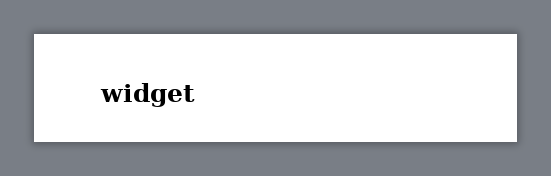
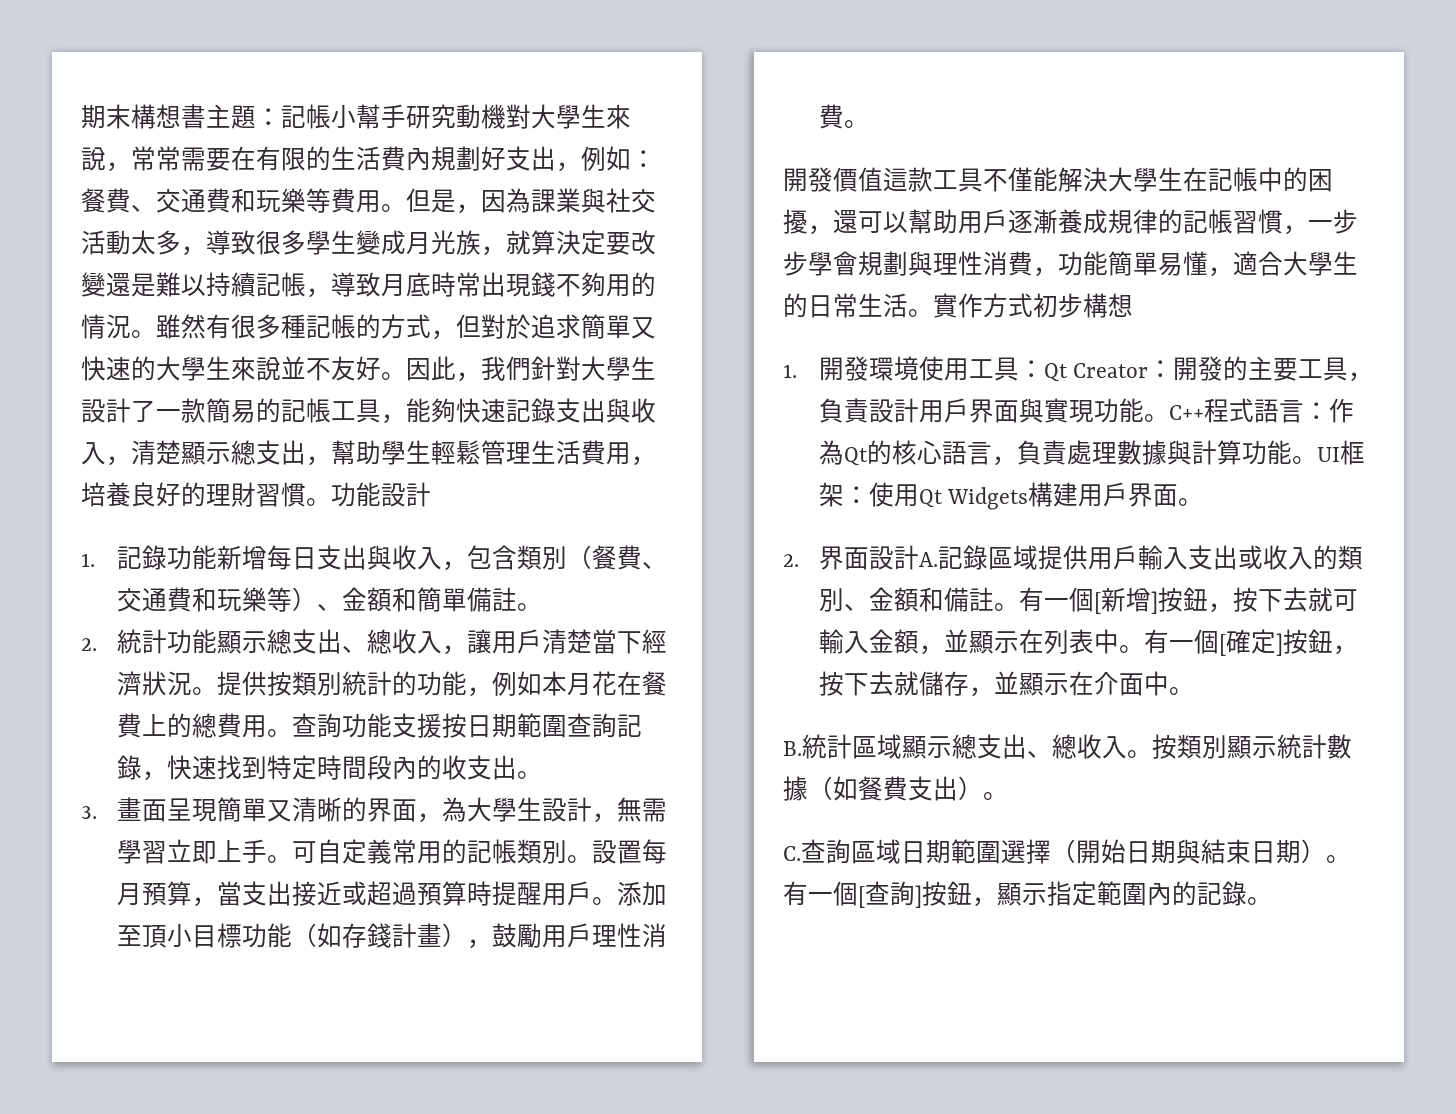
- widget
+ 期末構想書主題：記帳小幫手研究動機對大學生來說，常常需要在有限的生活費內規劃好支出，例如：餐費、交通費和玩樂等費用。但是，因為課業與社交活動太多，導致很多學生變成月光族，就算決定要改變還是難以持續記帳，導致月底時常出現錢不夠用的情況。雖然有很多種記帳的方式，但對於追求簡單又快速的大學生來說並不友好。因此，我們針對大學生設計了一款簡易的記帳工具，能夠快速記錄支出與收入，清楚顯示總支出，幫助學生輕鬆管理生活費用，培養良好的理財習慣。功能設計
+ 1.記錄功能新增每日支出與收入，包含類別（餐費、交通費和玩樂等）、金額和簡單備註。
+ 2.統計功能顯示總支出、總收入，讓用戶清楚當下經濟狀況。提供按類別統計的功能，例如本月花在餐費上的總費用。查詢功能支援按日期範圍查詢記錄，快速找到特定時間段內的收支出。
+ 3.畫面呈現簡單又清晰的界面，為大學生設計，無需學習立即上手。可自定義常用的記帳類別。設置每月預算，當支出接近或超過預算時提醒用戶。添加至頂小目標功能（如存錢計畫），鼓勵用戶理性消費。
+ 開發價值這款工具不僅能解決大學生在記帳中的困擾，還可以幫助用戶逐漸養成規律的記帳習慣，一步步學會規劃與理性消費，功能簡單易懂，適合大學生的日常生活。實作方式初步構想
+ 1.開發環境使用工具：Qt Creator：開發的主要工具，負責設計用戶界面與實現功能。C++程式語言：作為Qt的核心語言，負責處理數據與計算功能。UI框架：使用Qt Widgets構建用戶界面。
+ 2.界面設計A.記錄區域提供用戶輸入支出或收入的類別、金額和備註。有一個[新增]按鈕，按下去就可輸入金額，並顯示在列表中。有一個[確定]按鈕，按下去就儲存，並顯示在介面中。
+ B.統計區域顯示總支出、總收入。按類別顯示統計數據（如餐費支出）。
+ C.查詢區域日期範圍選擇（開始日期與結束日期）。有一個[查詢]按鈕，顯示指定範圍內的記錄。

